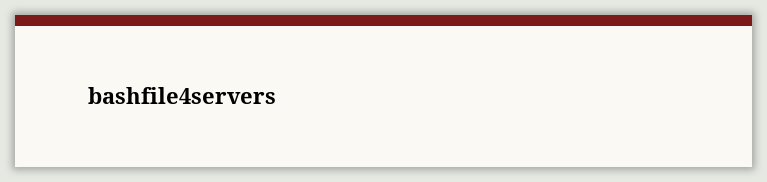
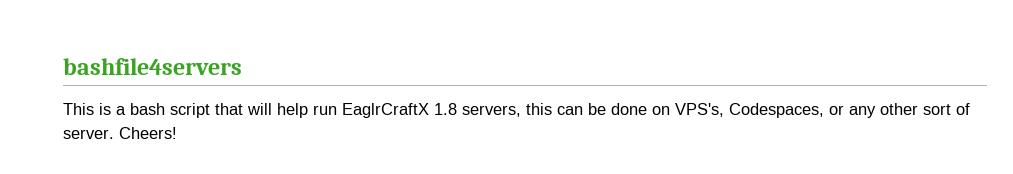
+ This is a bash script that will help run EaglrCraftX 1.8 servers, this can be done on VPS's, Codespaces, or any other sort of server. Cheers!

